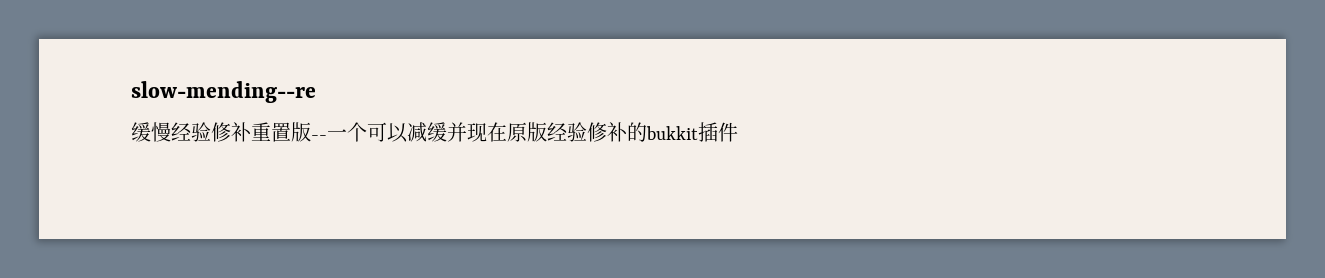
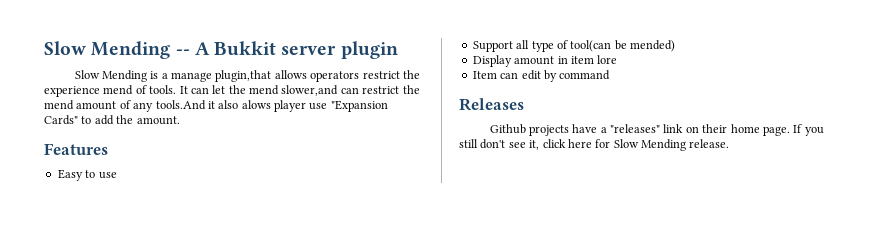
- slow-mending--re
- 缓慢经验修补重置版--一个可以减缓并现在原版经验修补的bukkit插件
+ Slow Mending -- A Bukkit server plugin
+ Slow Mending is a manage plugin,that allows operators restrict the experience mend of tools. It can let the mend slower,and can restrict the mend amount of any tools.And it also alows player use "Expansion Cards" to add the amount.
+ Features
+ Easy to use
+ Support all type of tool(can be mended)
+ Display amount in item lore
+ Item can edit by command
+ Releases
+ Github projects have a "releases" link on their home page. If you still don't see it, click here for Slow Mending release.

